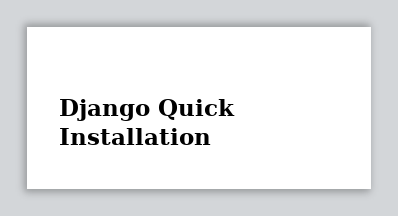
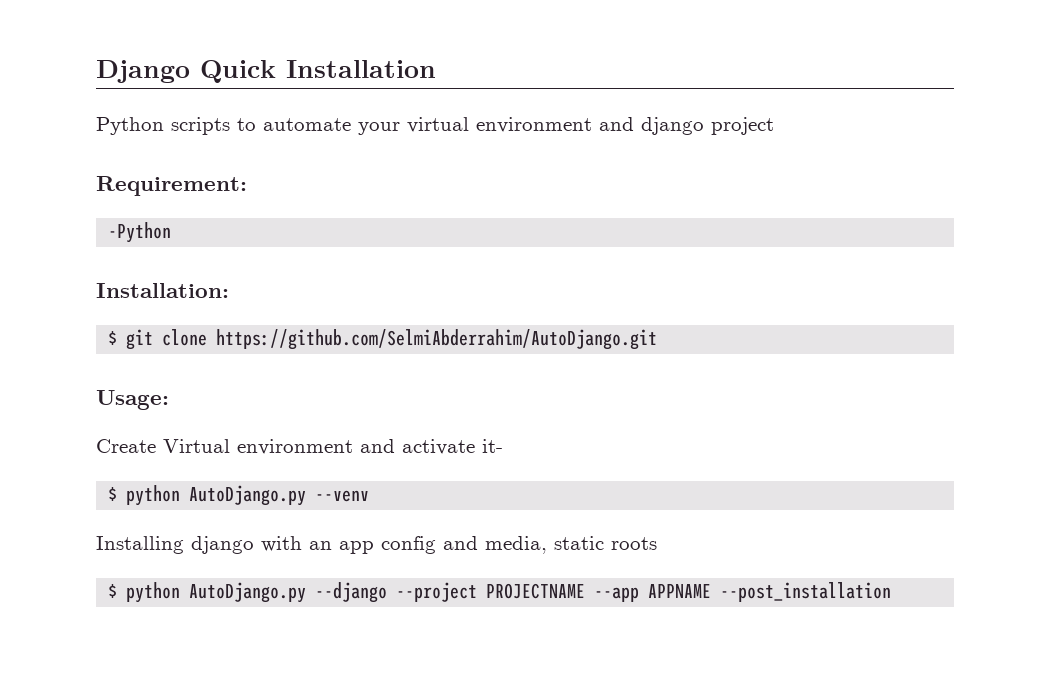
+ Python scripts to automate your virtual environment and django project
+ Requirement:
+ -Python
+ Installation:
+ $ git clone https://github.com/SelmiAbderrahim/AutoDjango.git
+ Usage:
+ Create Virtual environment and activate it-
+ $ python AutoDjango.py --venv
+ Installing django with an app config and media, static roots
+ $ python AutoDjango.py --django --project PROJECTNAME --app APPNAME --post_installation

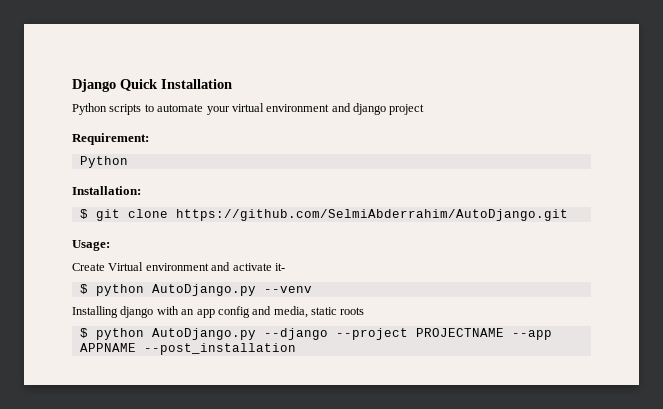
  Requirement:
- -Python
+ Python

